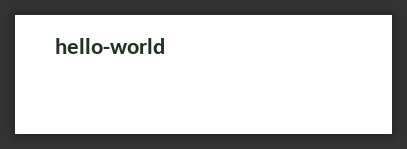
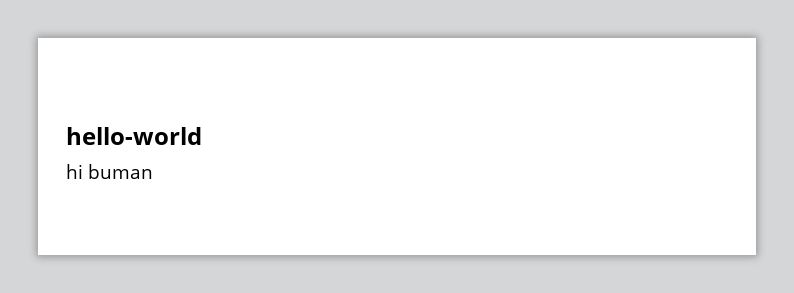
+ hi buman

